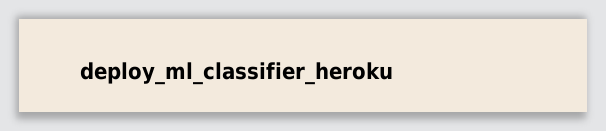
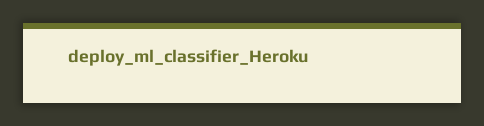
- deploy_ml_classifier_heroku
+ deploy_ml_classifier_Heroku

